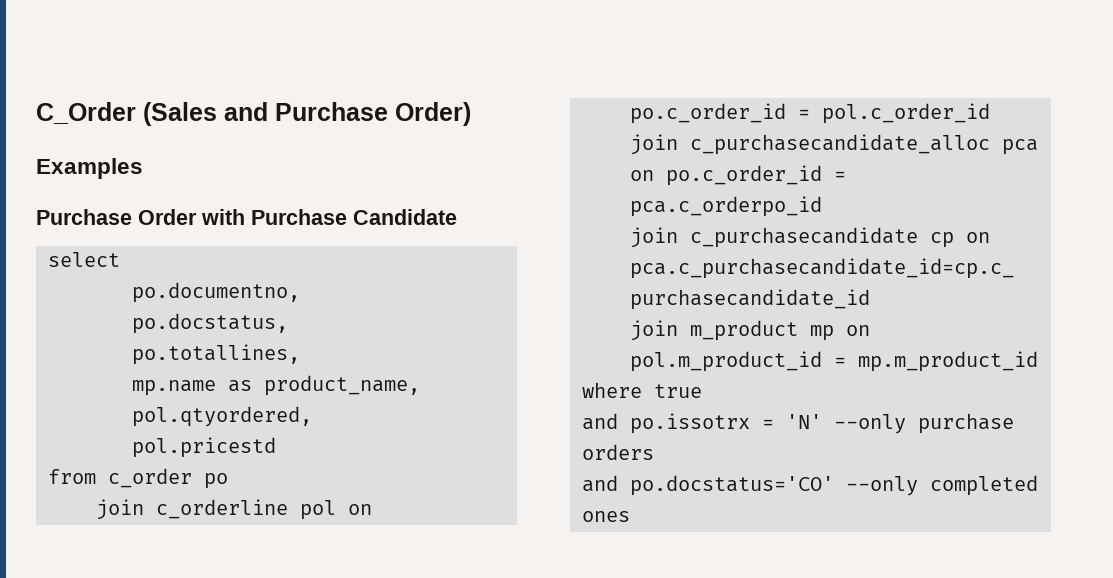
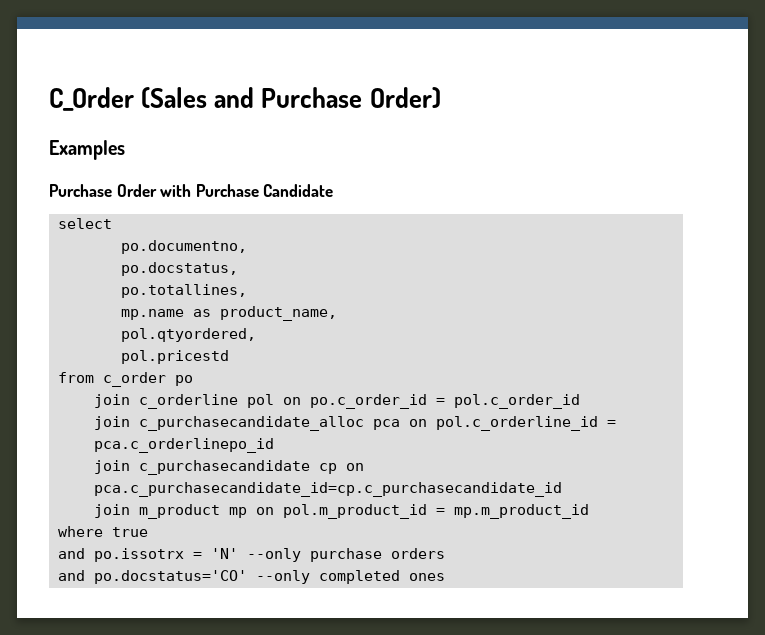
- join c_purchasecandidate_alloc pca on po.c_order_id = pca.c_orderpo_id
+ join c_purchasecandidate_alloc pca on pol.c_orderline_id = pca.c_orderlinepo_id

